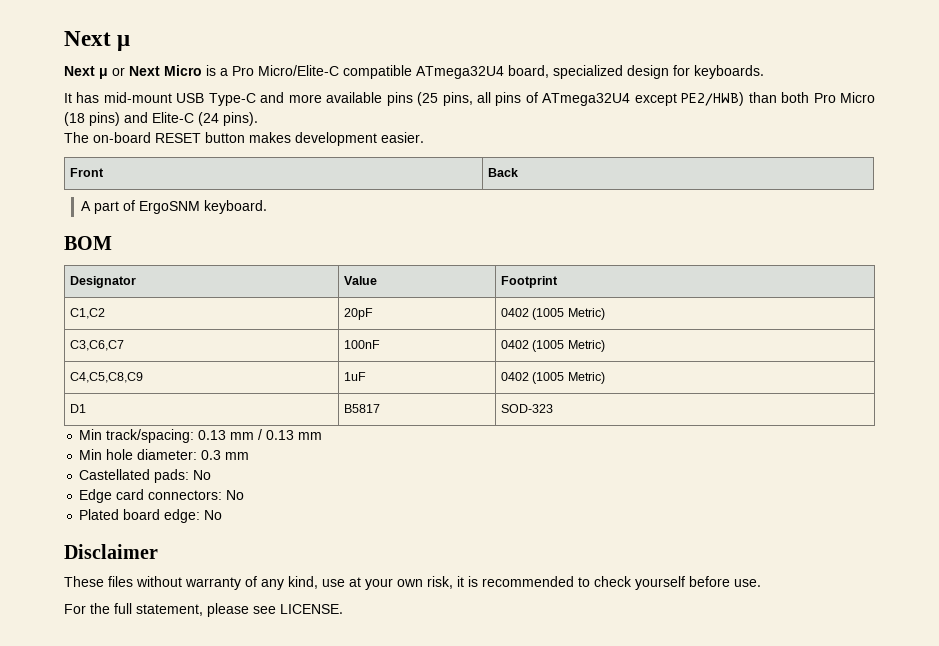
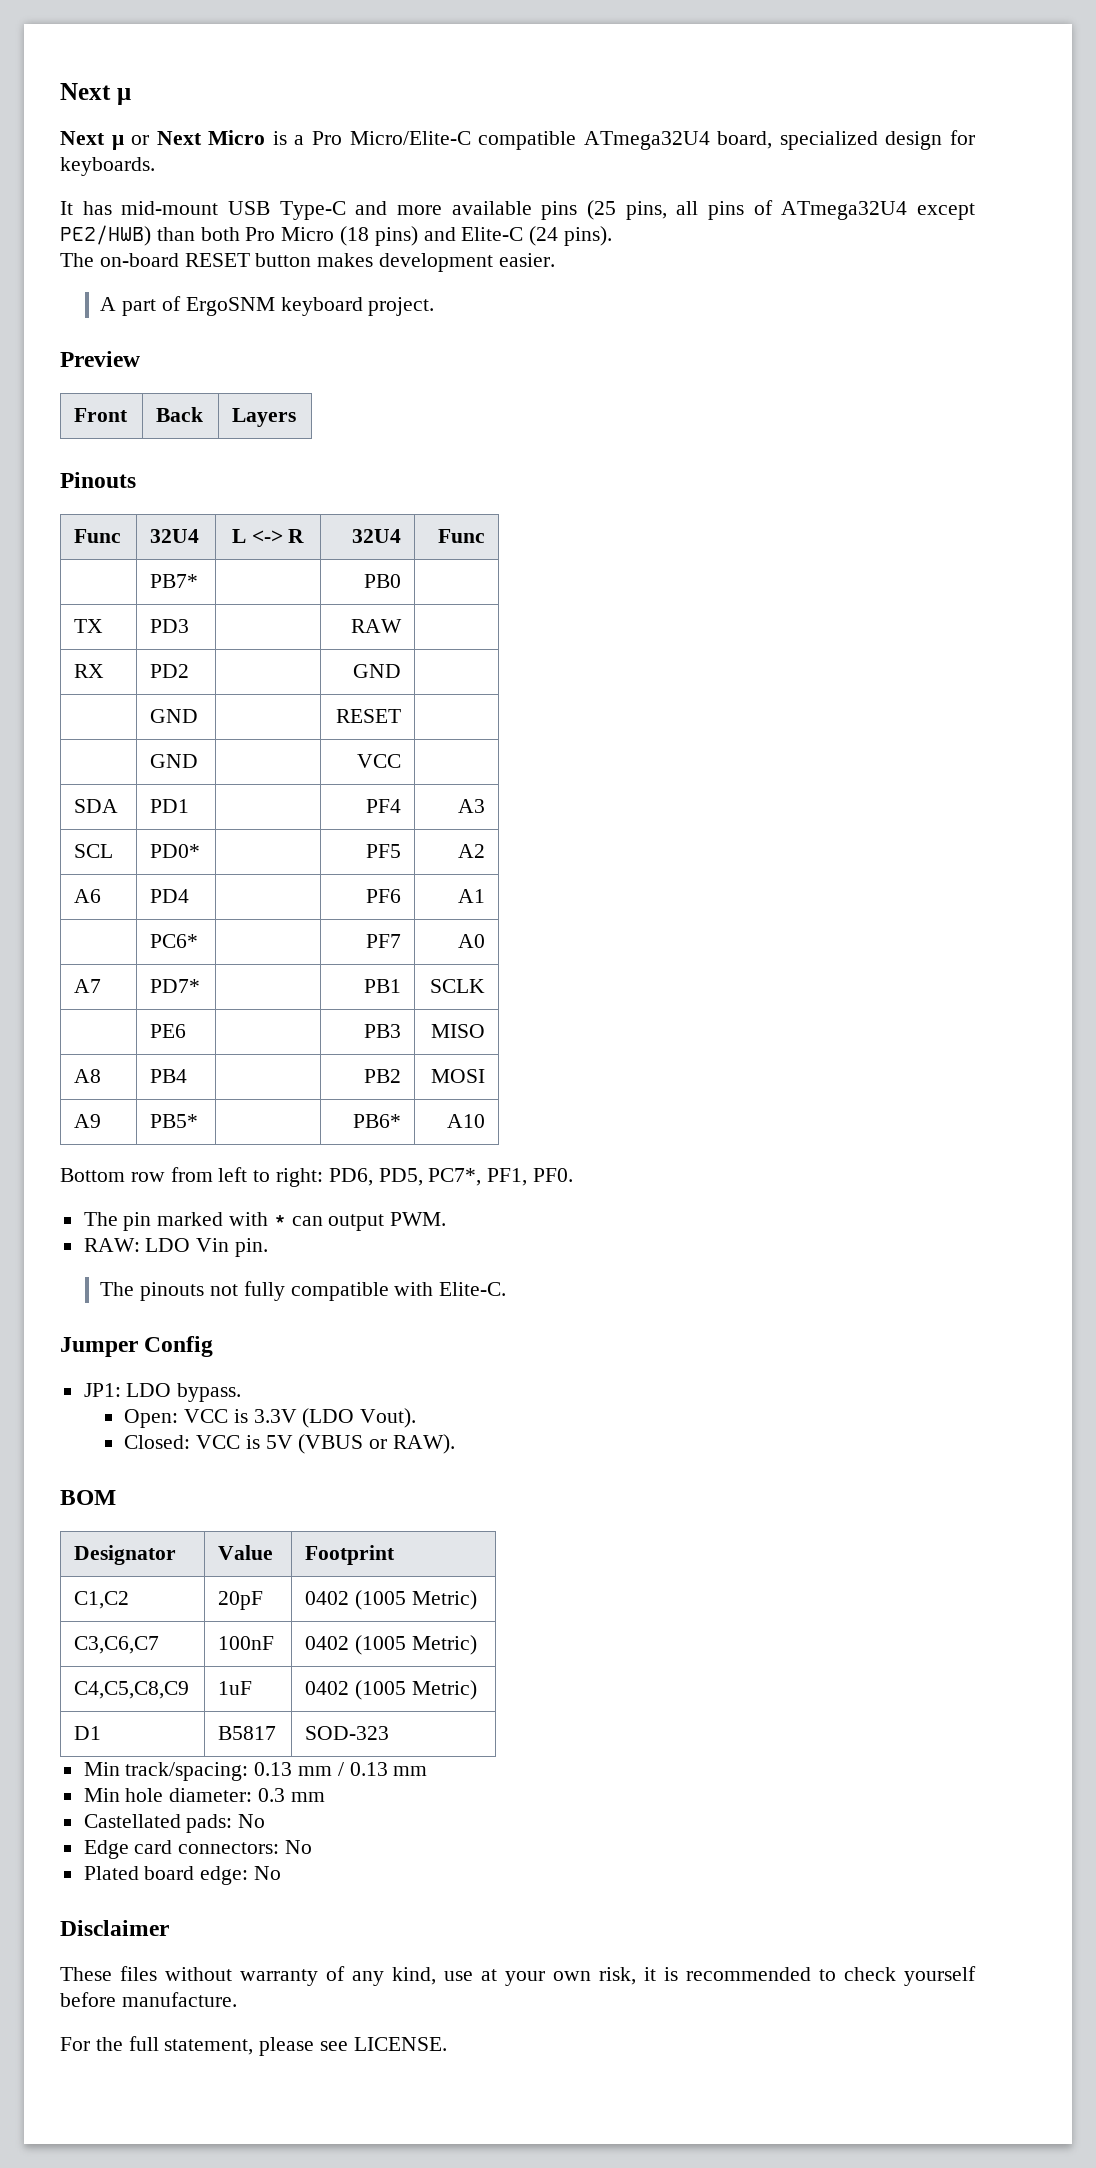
- Front | Back
- A part of ErgoSNM keyboard.
+ A part of ErgoSNM keyboard project.
+ Preview
+ Front | Back | Layers
+ Pinouts
+ Func | 32U4 | L <-> R | 32U4 | Func
+ | PB7* | | PB0 |
+ TX | PD3 | | RAW |
+ RX | PD2 | | GND |
+ | GND | | RESET |
+ | GND | | VCC |
+ SDA | PD1 | | PF4 | A3
+ SCL | PD0* | | PF5 | A2
+ A6 | PD4 | | PF6 | A1
+ | PC6* | | PF7 | A0
+ A7 | PD7* | | PB1 | SCLK
+ | PE6 | | PB3 | MISO
+ A8 | PB4 | | PB2 | MOSI
+ A9 | PB5* | | PB6* | A10
+ Bottom row from left to right: PD6, PD5, PC7*, PF1, PF0.
+ The pin marked with * can output PWM.
+ RAW: LDO Vin pin.
+ The pinouts not fully compatible with Elite-C.
+ Jumper Config
+ JP1: LDO bypass.
+ Open: VCC is 3.3V (LDO Vout).
+ Closed: VCC is 5V (VBUS or RAW).
- These files without warranty of any kind, use at your own risk, it is recommended to check yourself before use.
+ These files without warranty of any kind, use at your own risk, it is recommended to check yourself before manufacture.

